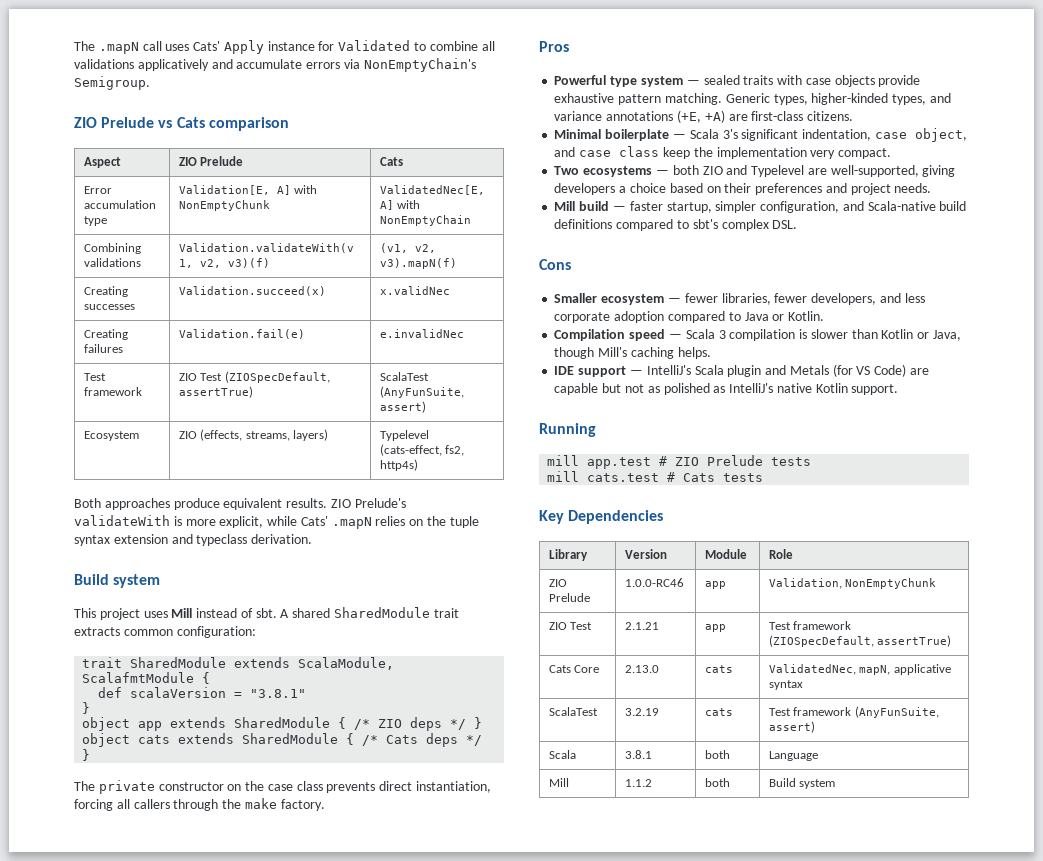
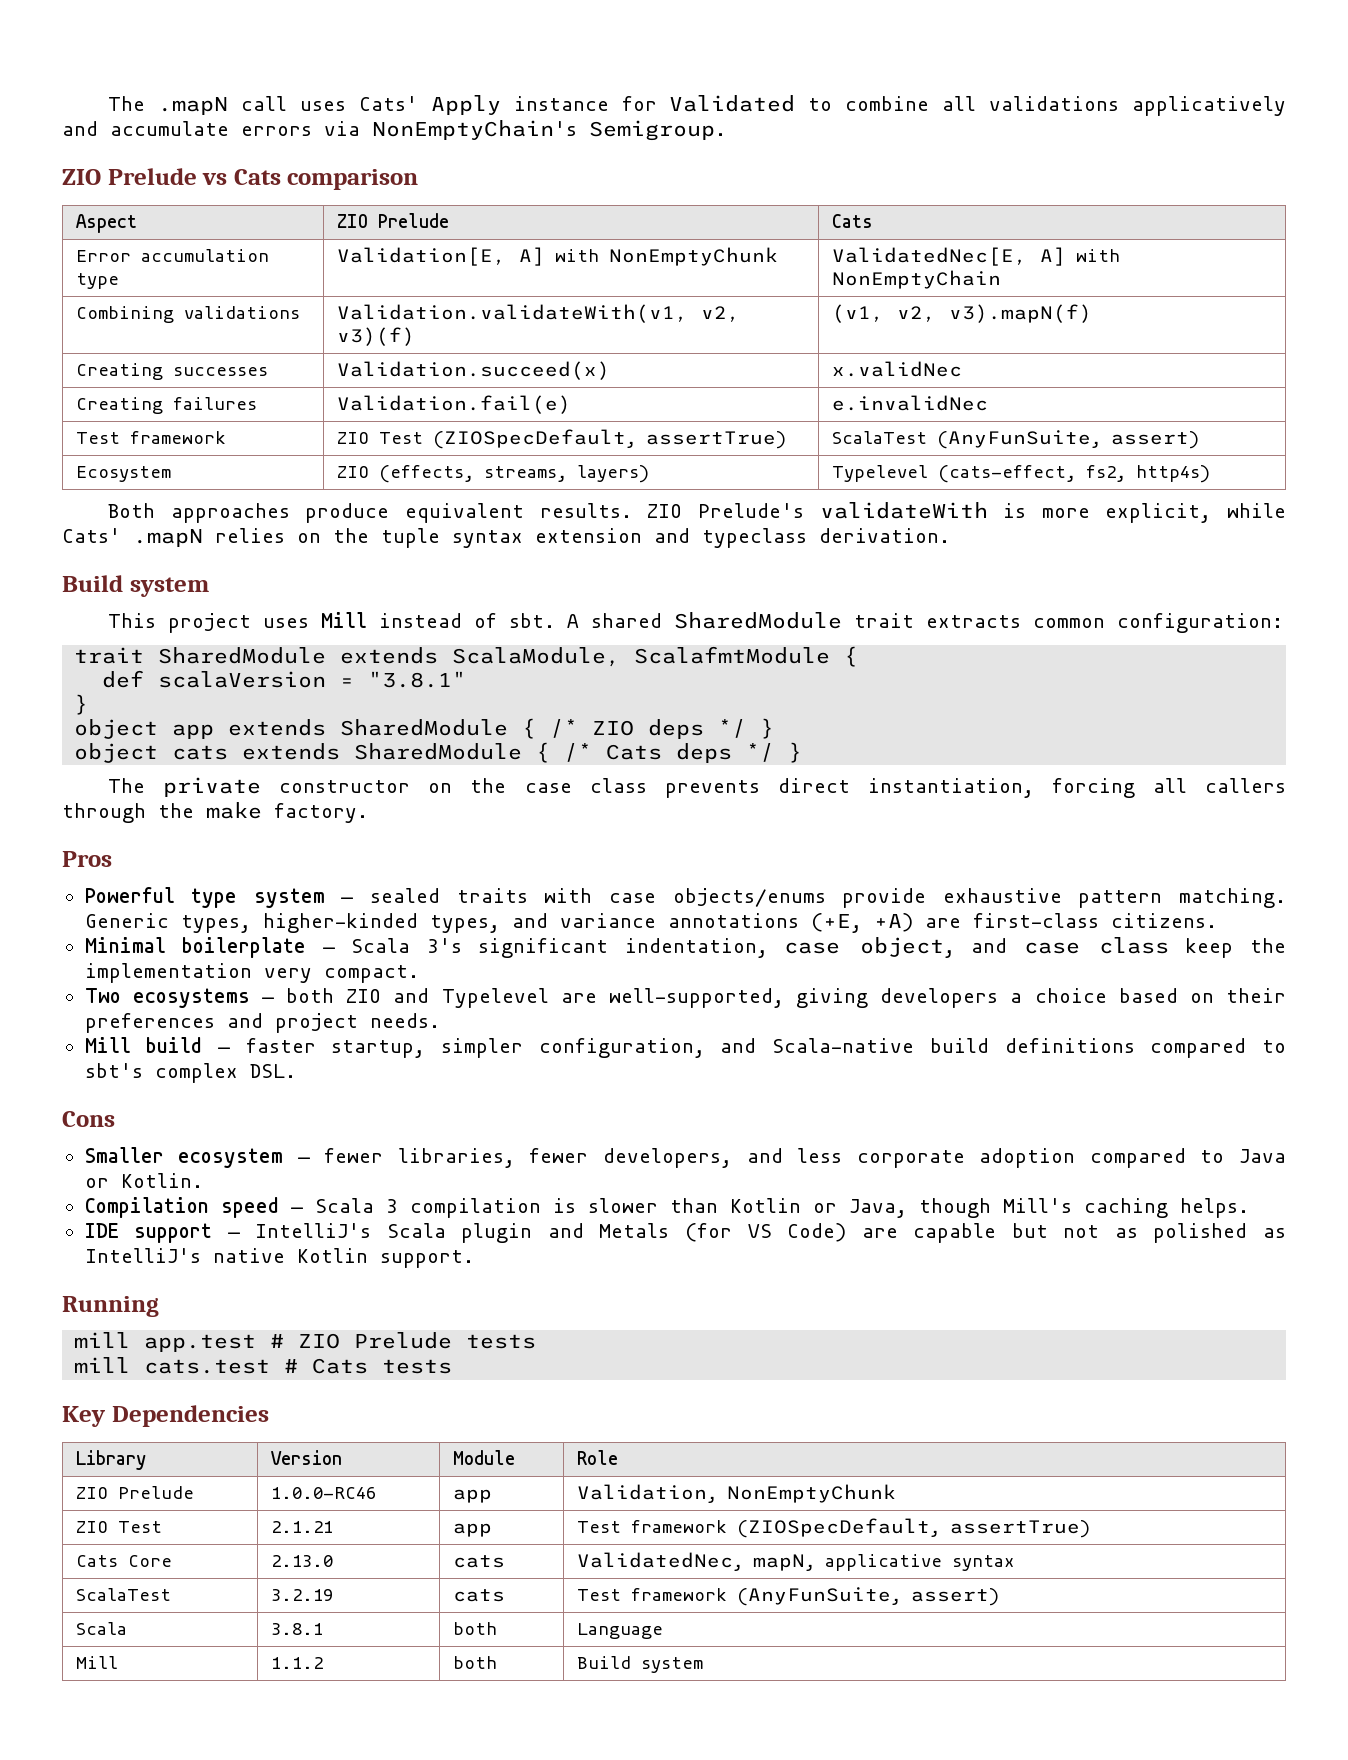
- Powerful type system — sealed traits with case objects provide exhaustive pattern matching.
+ Powerful type system — sealed traits with case objects/enums provide exhaustive pattern matching.

